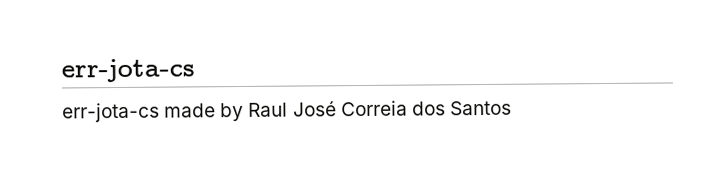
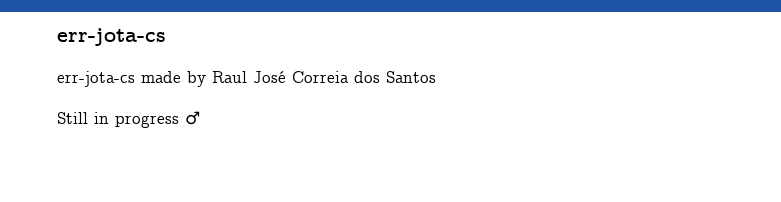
+ Still in progress ♂

